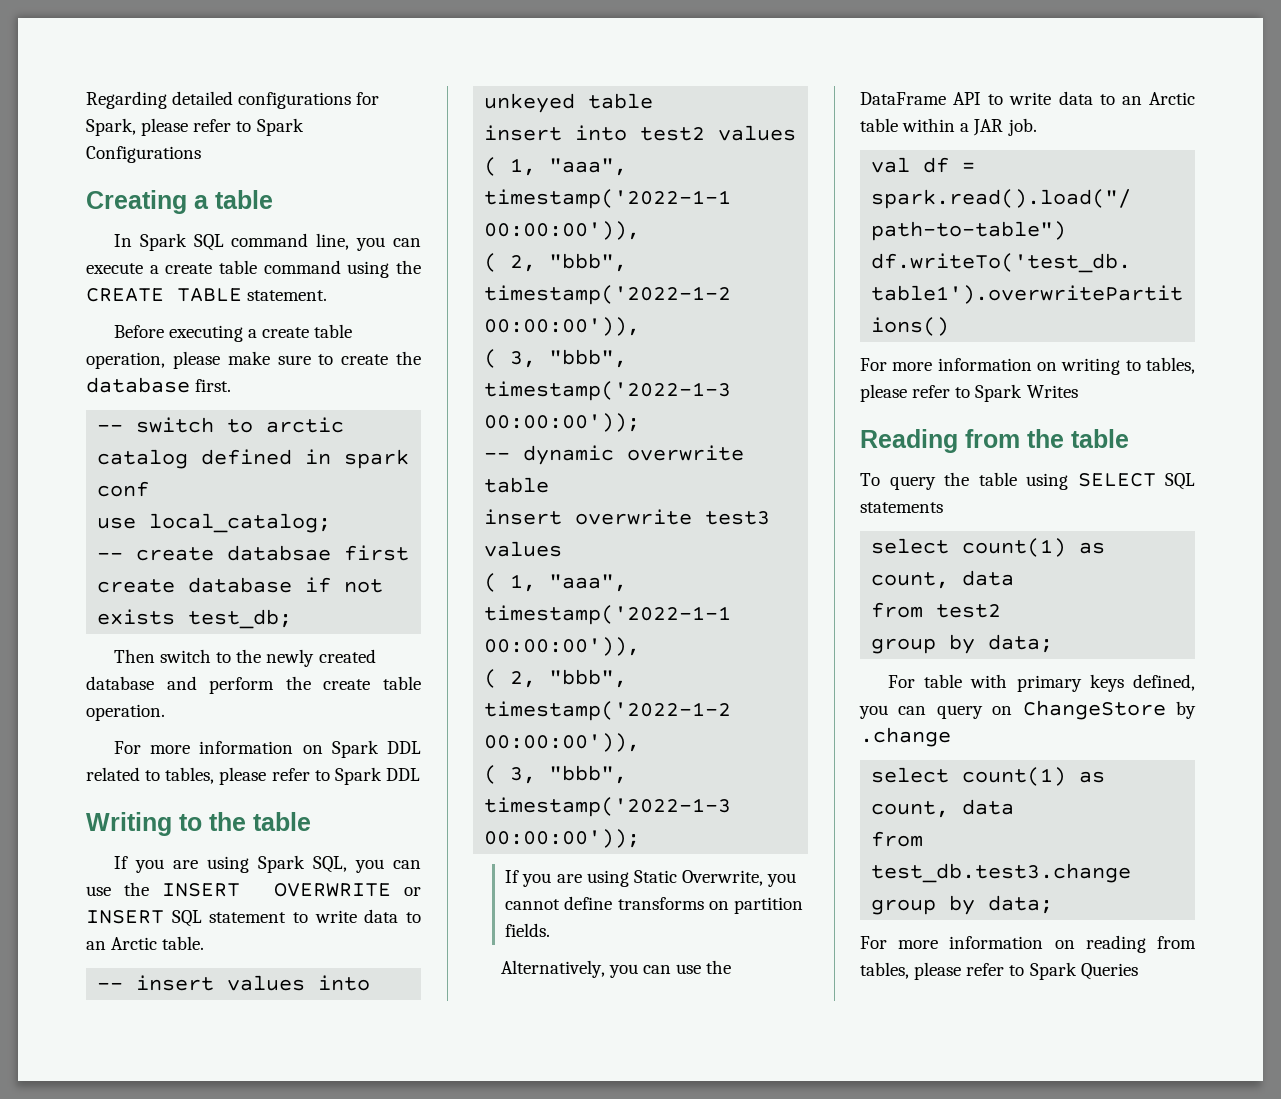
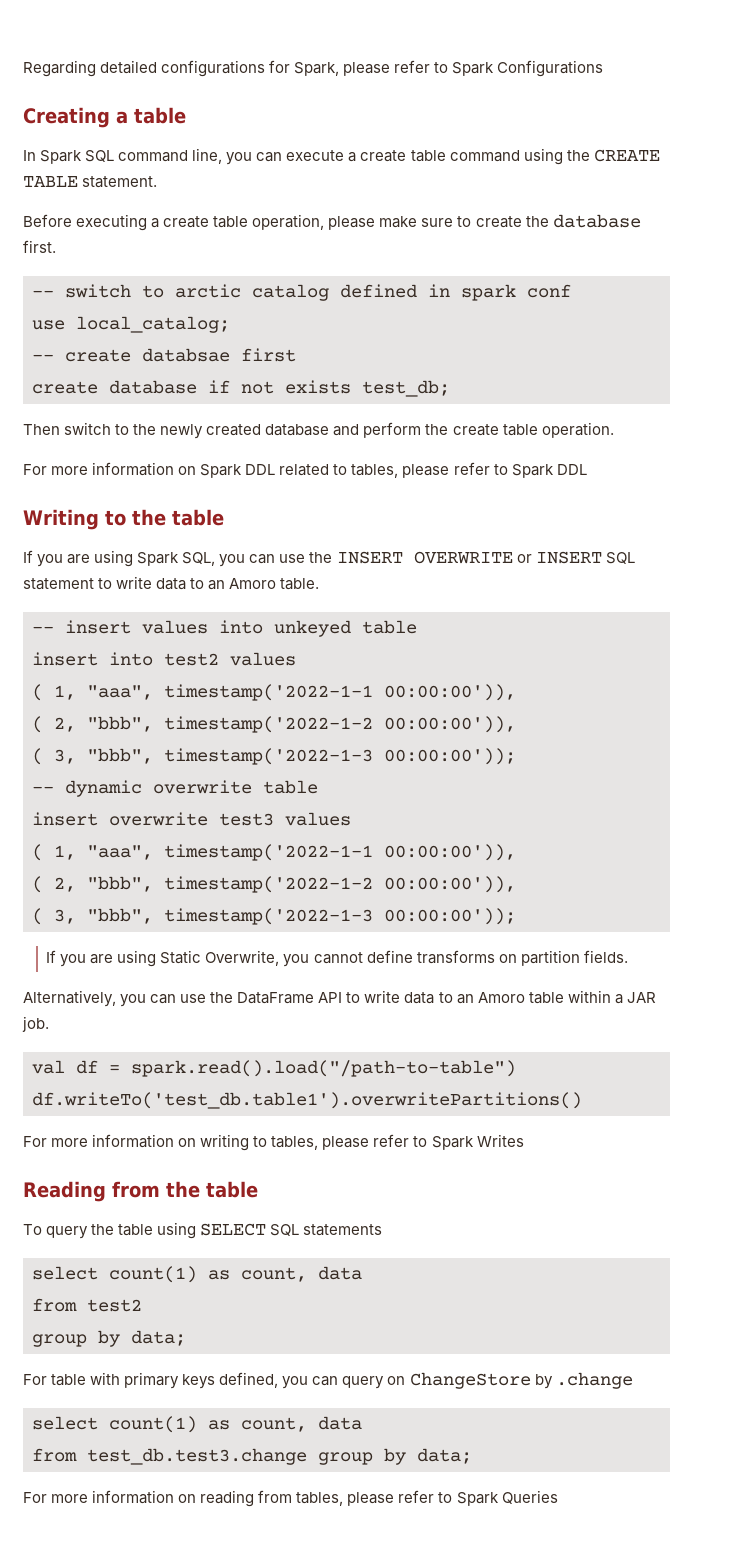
- If you are using Spark SQL, you can use the INSERT OVERWRITE or INSERT SQL statement to write data to an Arctic table.
+ If you are using Spark SQL, you can use the INSERT OVERWRITE or INSERT SQL statement to write data to an Amoro table.
- Alternatively, you can use the DataFrame API to write data to an Arctic table within a JAR job.
+ Alternatively, you can use the DataFrame API to write data to an Amoro table within a JAR job.

